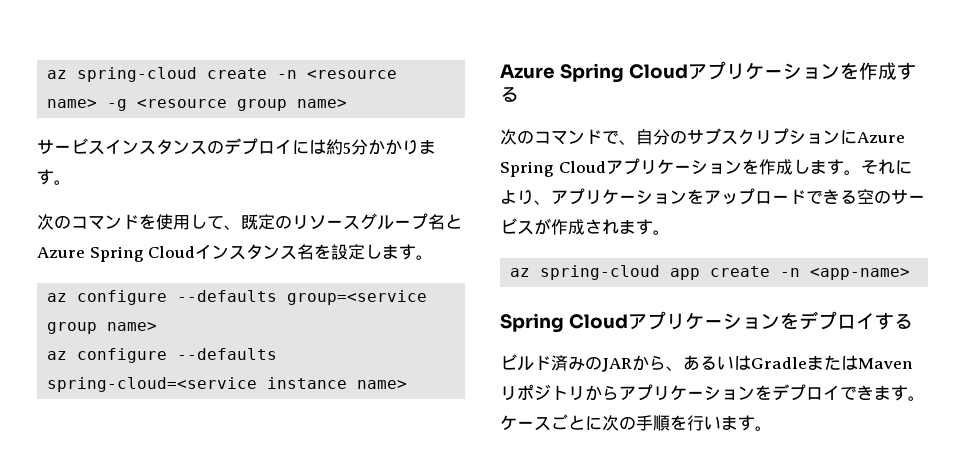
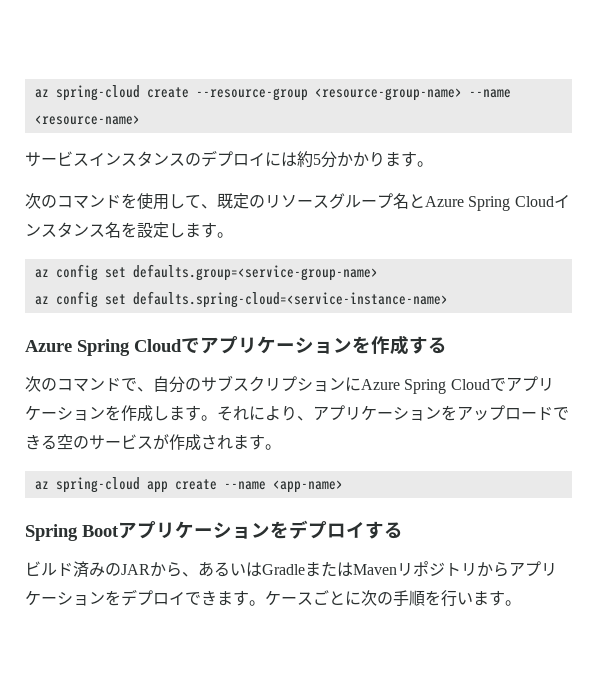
- az spring-cloud create -n <resource name> -g <resource group name>
+ az spring-cloud create --resource-group <resource-group-name> --name <resource-name>
- az configure --defaults group=<service group name>
- az configure --defaults spring-cloud=<service instance name>
- Azure Spring Cloudアプリケーションを作成する
+ az config set defaults.group=<service-group-name>
+ az config set defaults.spring-cloud=<service-instance-name>
+ Azure Spring Cloudでアプリケーションを作成する
- 次のコマンドで、自分のサブスクリプションにAzure Spring Cloudアプリケーションを作成します。
+ 次のコマンドで、自分のサブスクリプションにAzure Spring Cloudでアプリケーションを作成します。
- az spring-cloud app create -n <app-name>
+ az spring-cloud app create --name <app-name>
- Spring Cloudアプリケーションをデプロイする
+ Spring Bootアプリケーションをデプロイする

